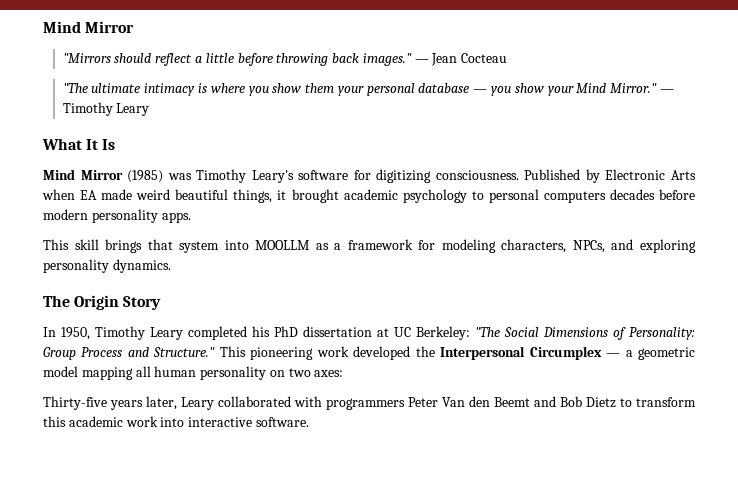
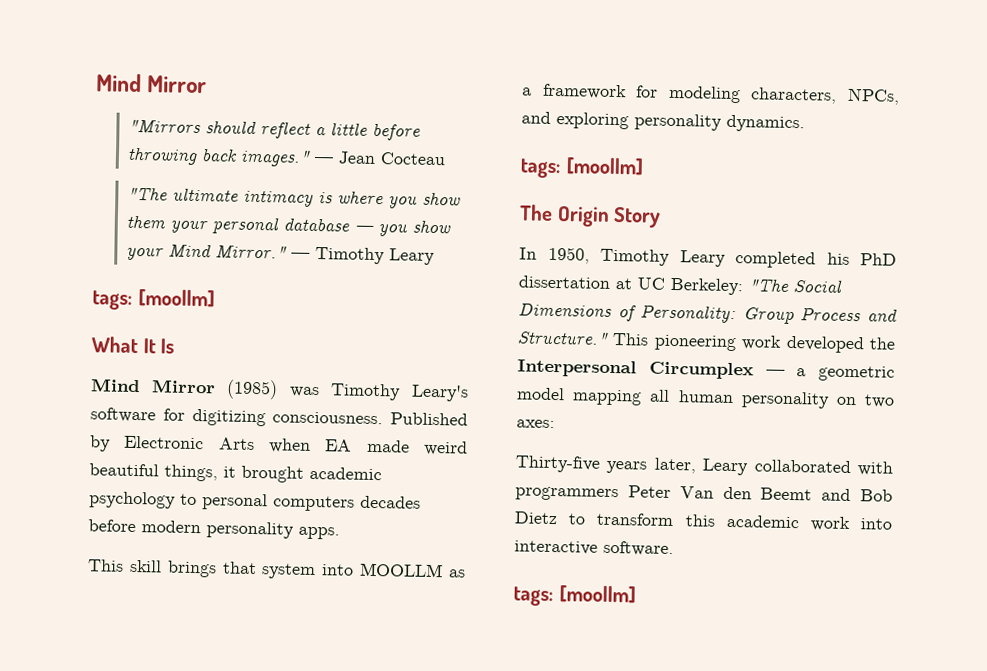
  — Timothy Leary
+ tags: [moollm]
  This skill brings that system into MOOLLM as a framework for modeling characters, NPCs, and exploring personality dynamics.
+ tags: [moollm]
  Thirty-five years later, Leary collaborated with programmers Peter Van den Beemt and Bob Dietz to transform this academic work into interactive software.
+ tags: [moollm]

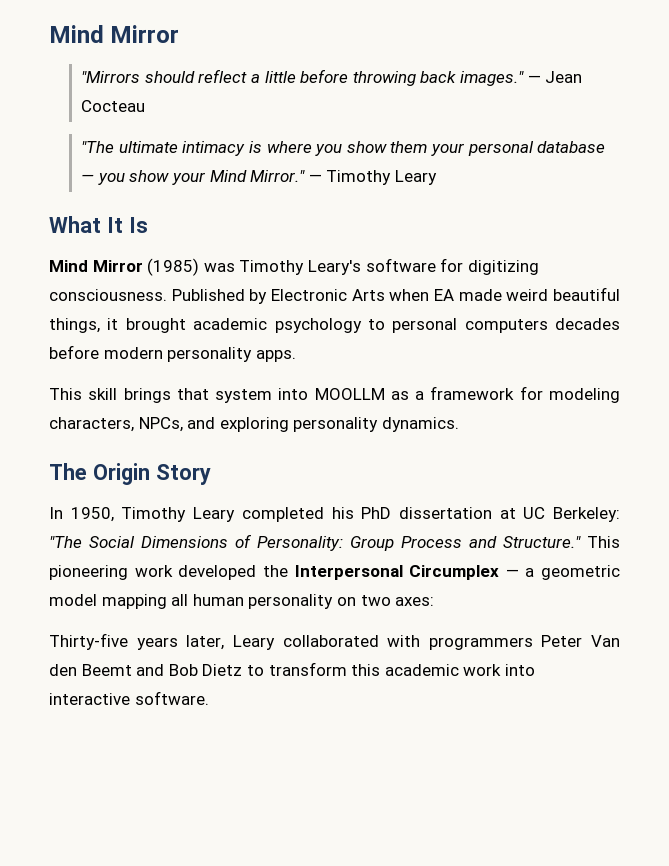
  — Timothy Leary
- tags: [moollm]
  This skill brings that system into MOOLLM as a framework for modeling characters, NPCs, and exploring personality dynamics.
- tags: [moollm]
  Thirty-five years later, Leary collaborated with programmers Peter Van den Beemt and Bob Dietz to transform this academic work into interactive software.
- tags: [moollm]

